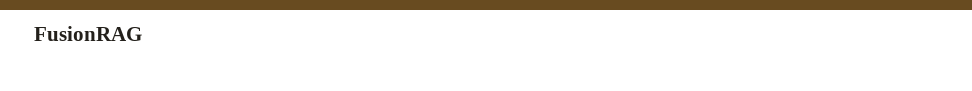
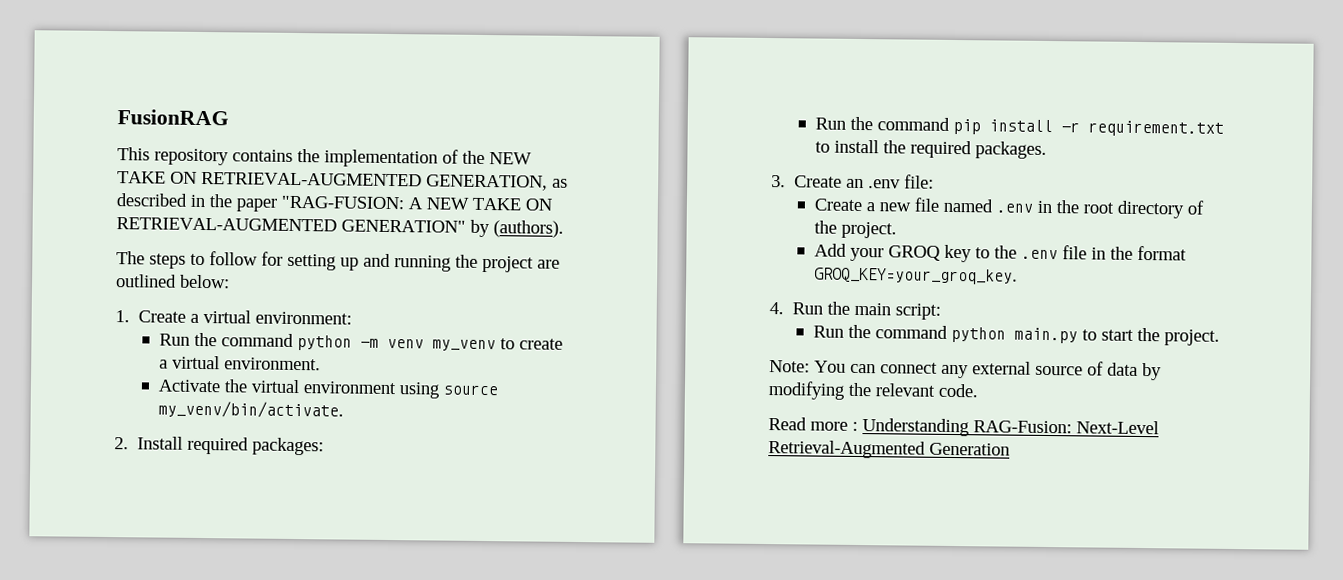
+ This repository contains the implementation of the NEW TAKE ON RETRIEVAL-AUGMENTED GENERATION, as described in the paper "RAG-FUSION: A NEW TAKE ON RETRIEVAL-AUGMENTED GENERATION" by (authors).
+ The steps to follow for setting up and running the project are outlined below:
+ 1. Create a virtual environment:
+ Run the command python -m venv my_venv to create a virtual environment.
+ Activate the virtual environment using source my_venv/bin/activate.
+ 2. Install required packages:
+ Run the command pip install -r requirement.txt to install the required packages.
+ 3. Create an .env file:
+ Create a new file named .env in the root directory of the project.
+ Add your GROQ key to the .env file in the format GROQ_KEY=your_groq_key.
+ 4. Run the main script:
+ Run the command python main.py to start the project.
+ Note: You can connect any external source of data by modifying the relevant code.
+ Read more : Understanding RAG-Fusion: Next-Level Retrieval-Augmented Generation

